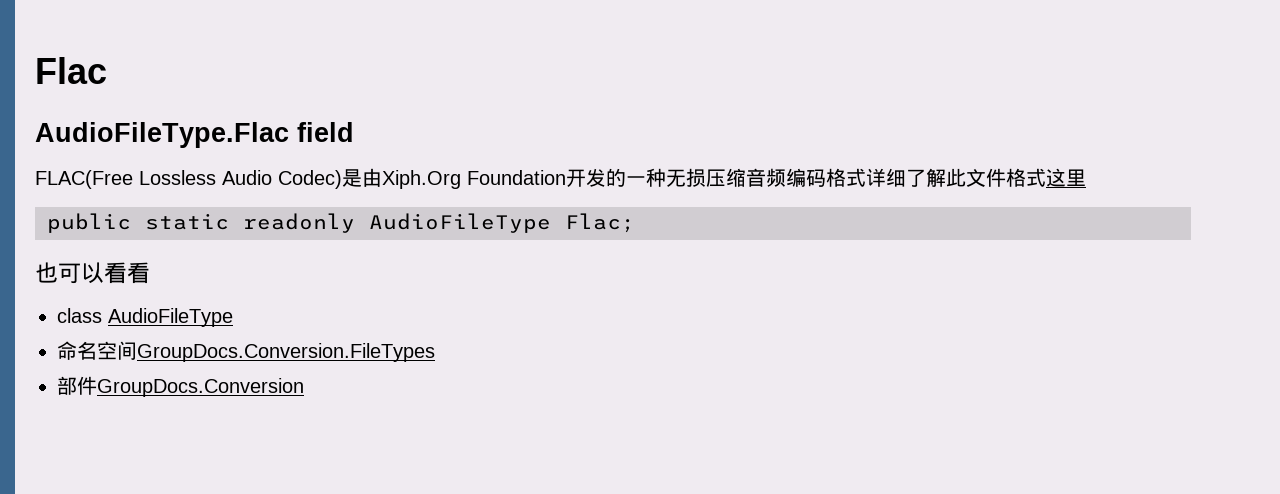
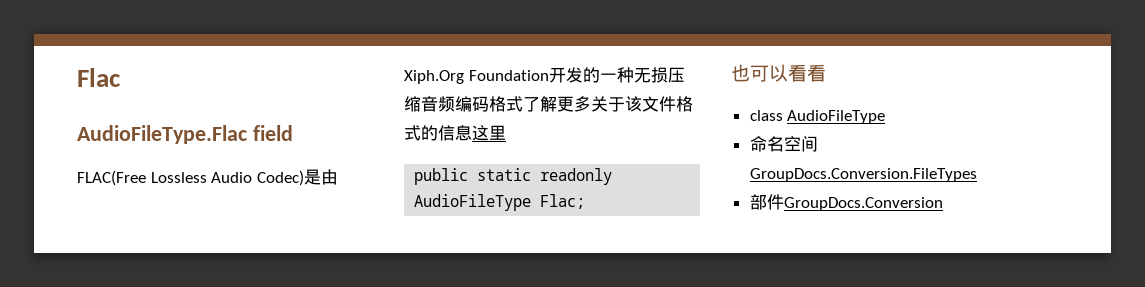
- FLAC(Free Lossless Audio Codec)是由Xiph.Org Foundation开发的一种无损压缩音频编码格式详细了解此文件格式这里
+ FLAC(Free Lossless Audio Codec)是由Xiph.Org Foundation开发的一种无损压缩音频编码格式了解更多关于该文件格式的信息这里

